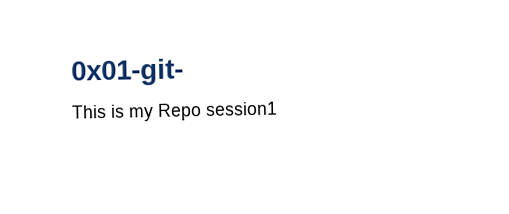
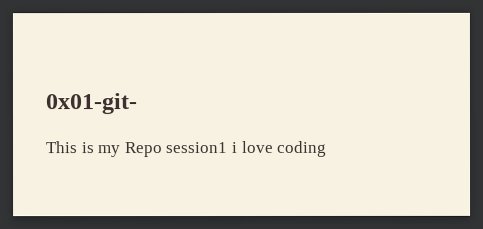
- This is my Repo session1
+ This is my Repo session1 i love coding

